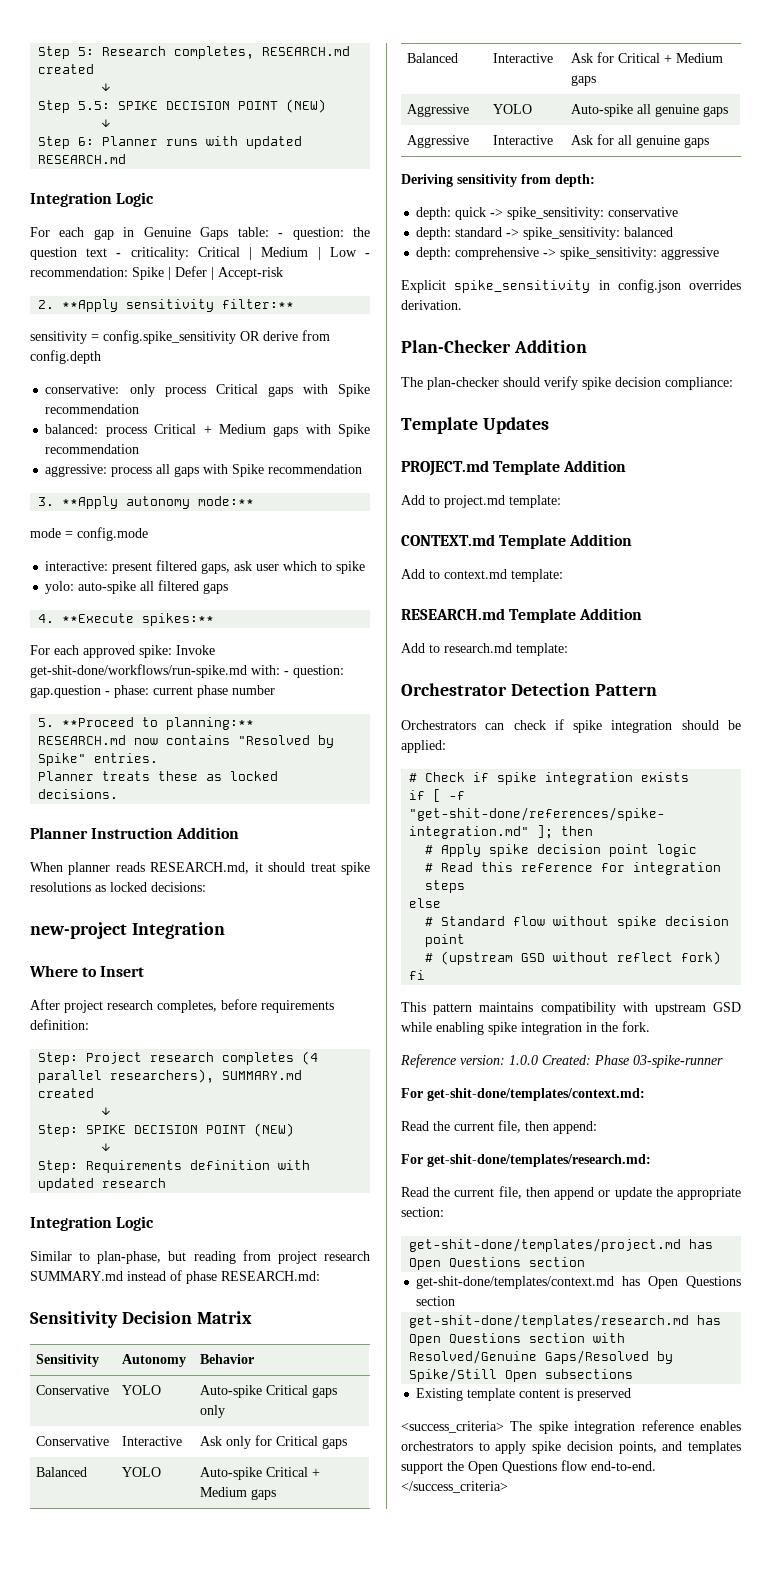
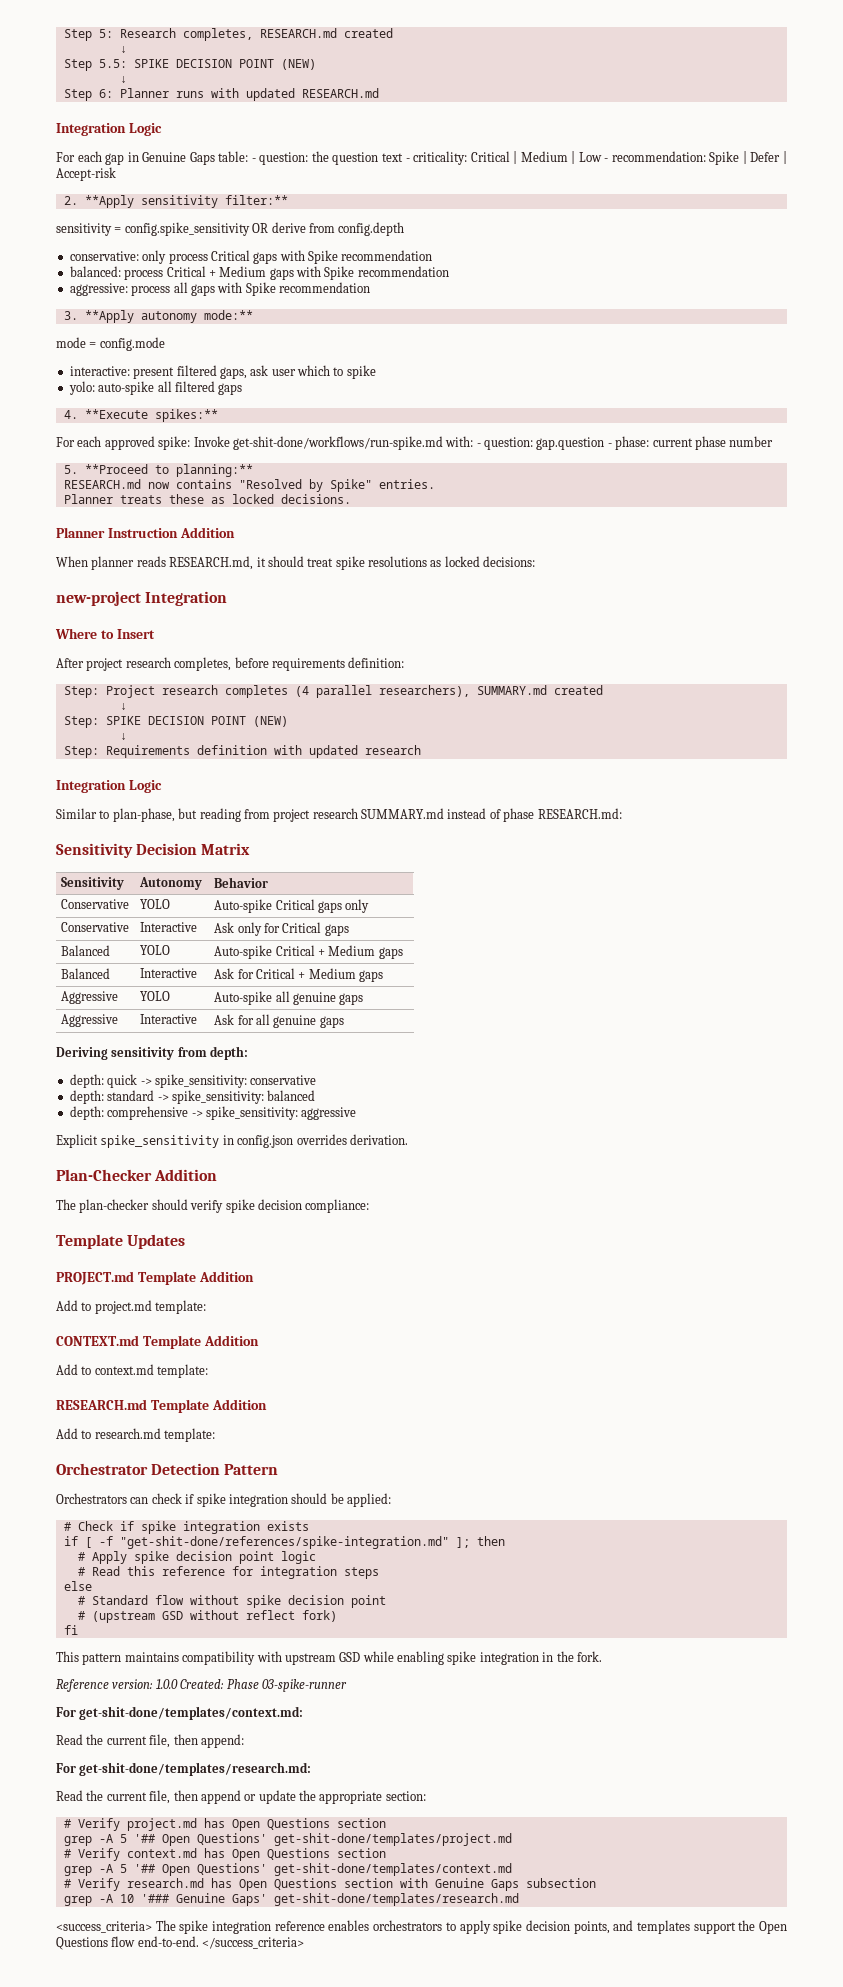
- get-shit-done/templates/project.md has Open Questions section
- get-shit-done/templates/context.md has Open Questions section
- get-shit-done/templates/research.md has Open Questions section with Resolved/Genuine Gaps/Resolved by Spike/Still Open subsections
- Existing template content is preserved
+ # Verify project.md has Open Questions section
+ grep -A 5 '## Open Questions' get-shit-done/templates/project.md
+ # Verify context.md has Open Questions section
+ grep -A 5 '## Open Questions' get-shit-done/templates/context.md
+ # Verify research.md has Open Questions section with Genuine Gaps subsection
+ grep -A 10 '### Genuine Gaps' get-shit-done/templates/research.md

